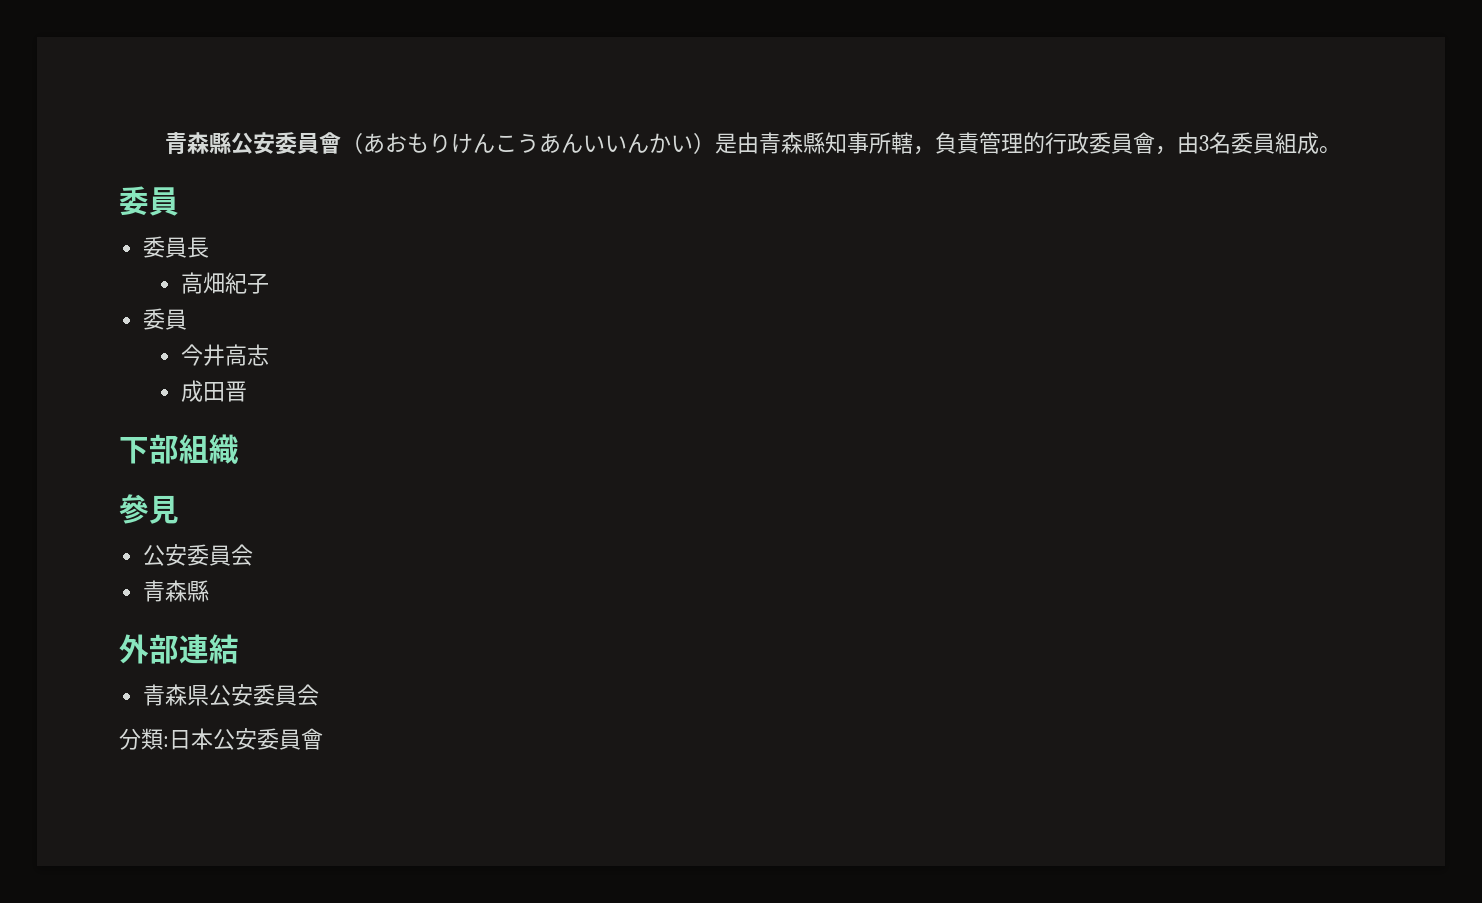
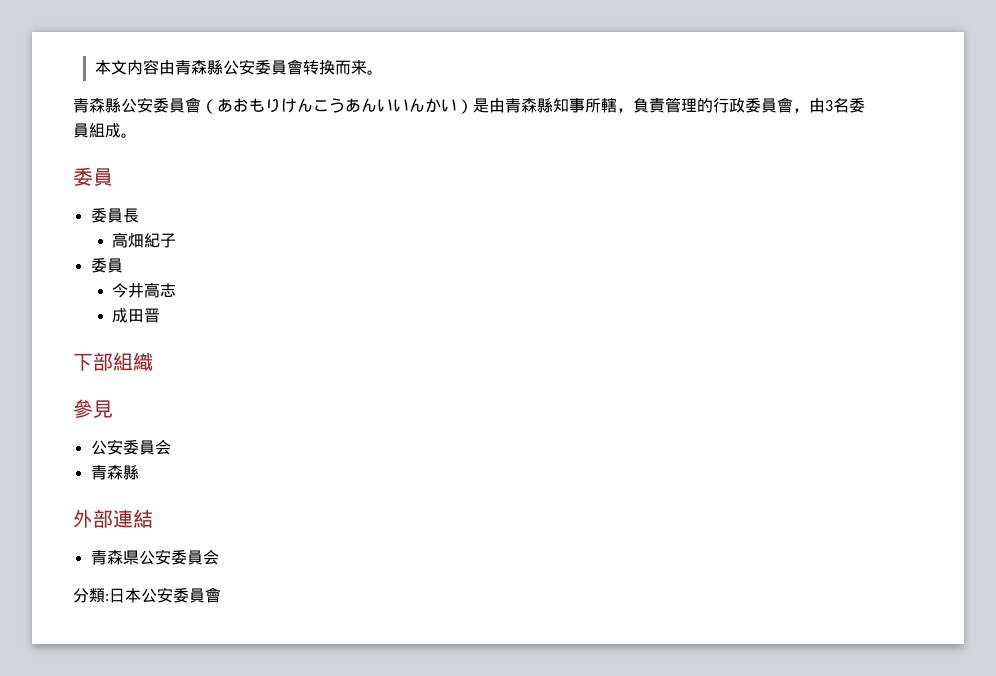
+ 本文内容由青森縣公安委員會转换而来。

